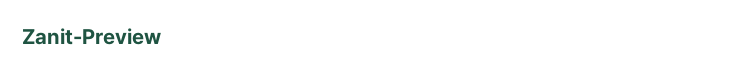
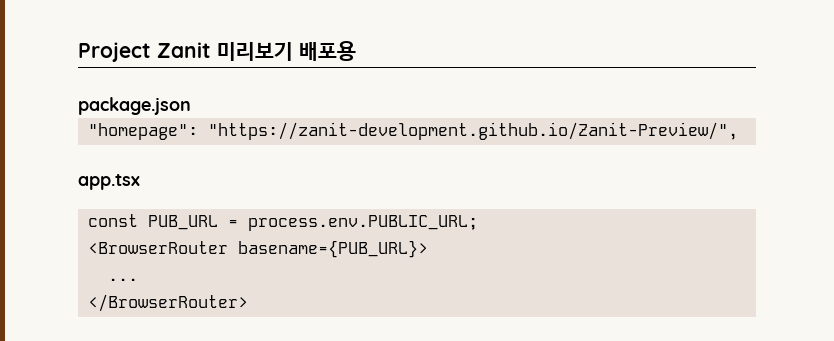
- Zanit-Preview
+ Project Zanit 미리보기 배포용
+ package.json
+ "homepage": "https://zanit-development.github.io/Zanit-Preview/",
+ app.tsx
+ const PUB_URL = process.env.PUBLIC_URL;
+ <BrowserRouter basename={PUB_URL}>
+ ...
+ </BrowserRouter>

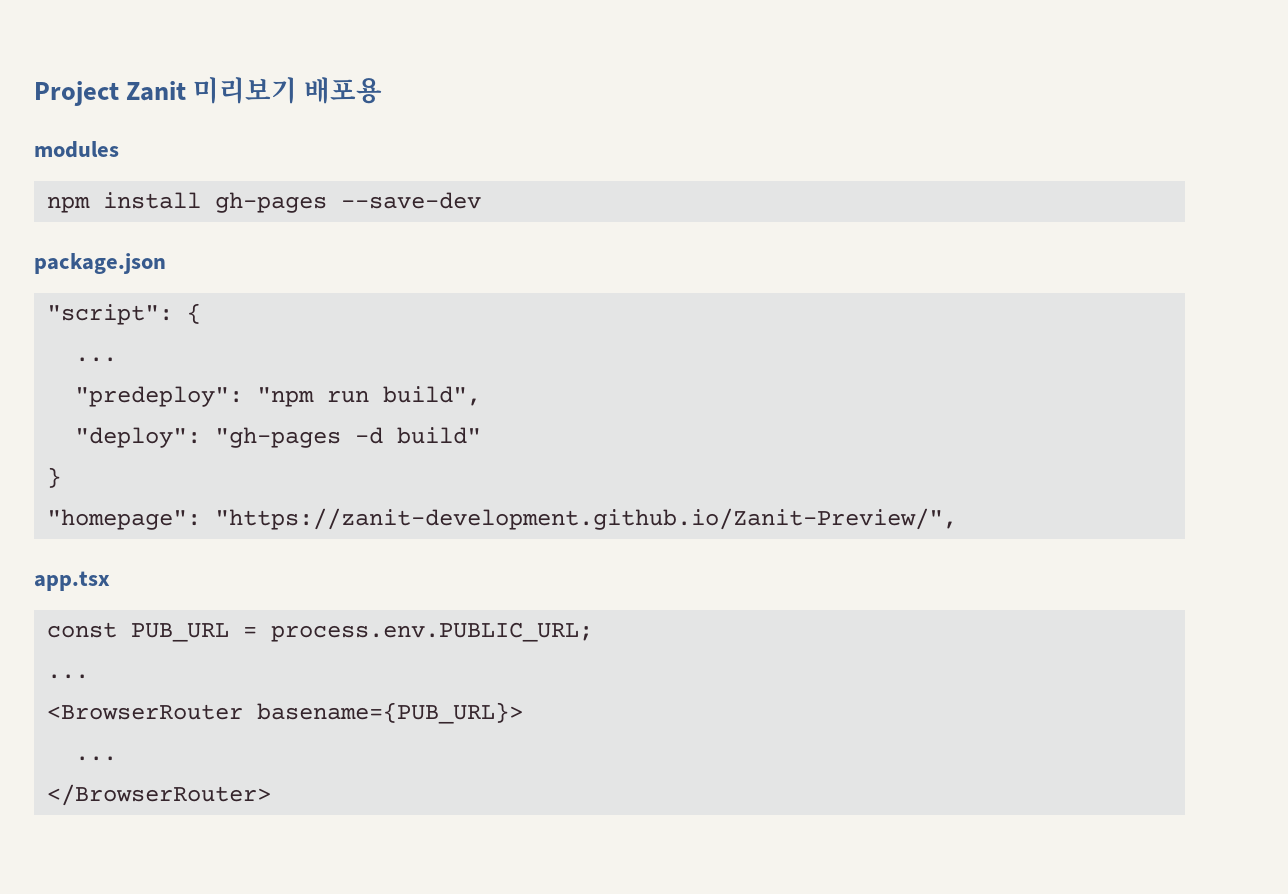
+ modules
+ npm install gh-pages --save-dev
  package.json
+ "script": {
+ ...
+ "predeploy": "npm run build",
+ "deploy": "gh-pages -d build"
+ }
  const PUB_URL = process.env.PUBLIC_URL;
+ ...

